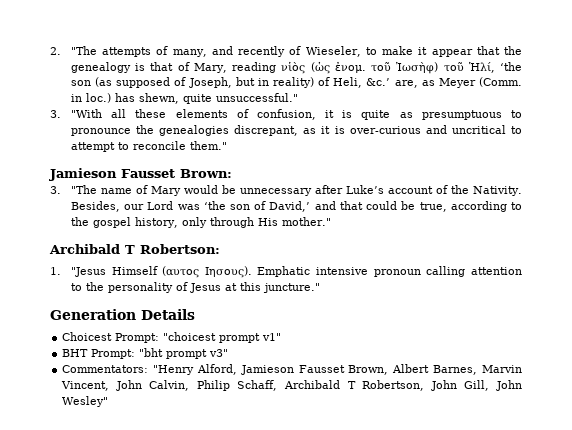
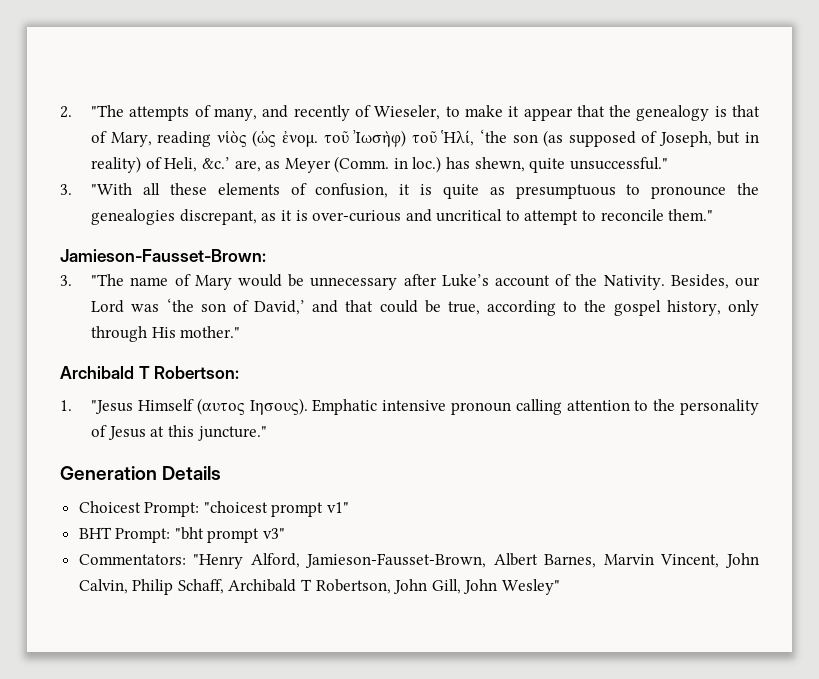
- Jamieson Fausset Brown:
+ Jamieson-Fausset-Brown:
- Commentators: "Henry Alford, Jamieson Fausset Brown, Albert Barnes, Marvin Vincent, John Calvin, Philip Schaff, Archibald T Robertson, John Gill, John Wesley"
+ Commentators: "Henry Alford, Jamieson-Fausset-Brown, Albert Barnes, Marvin Vincent, John Calvin, Philip Schaff, Archibald T Robertson, John Gill, John Wesley"

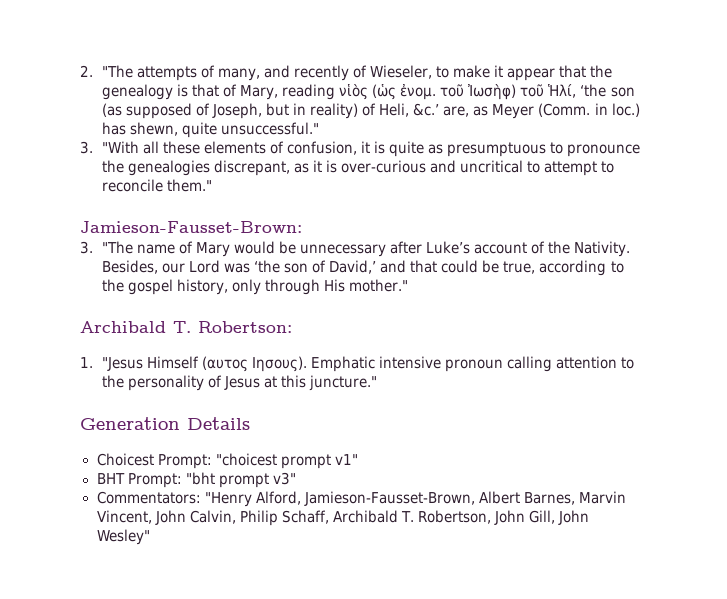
- Archibald T Robertson:
+ Archibald T. Robertson:
- Commentators: "Henry Alford, Jamieson-Fausset-Brown, Albert Barnes, Marvin Vincent, John Calvin, Philip Schaff, Archibald T Robertson, John Gill, John Wesley"
+ Commentators: "Henry Alford, Jamieson-Fausset-Brown, Albert Barnes, Marvin Vincent, John Calvin, Philip Schaff, Archibald T. Robertson, John Gill, John Wesley"

